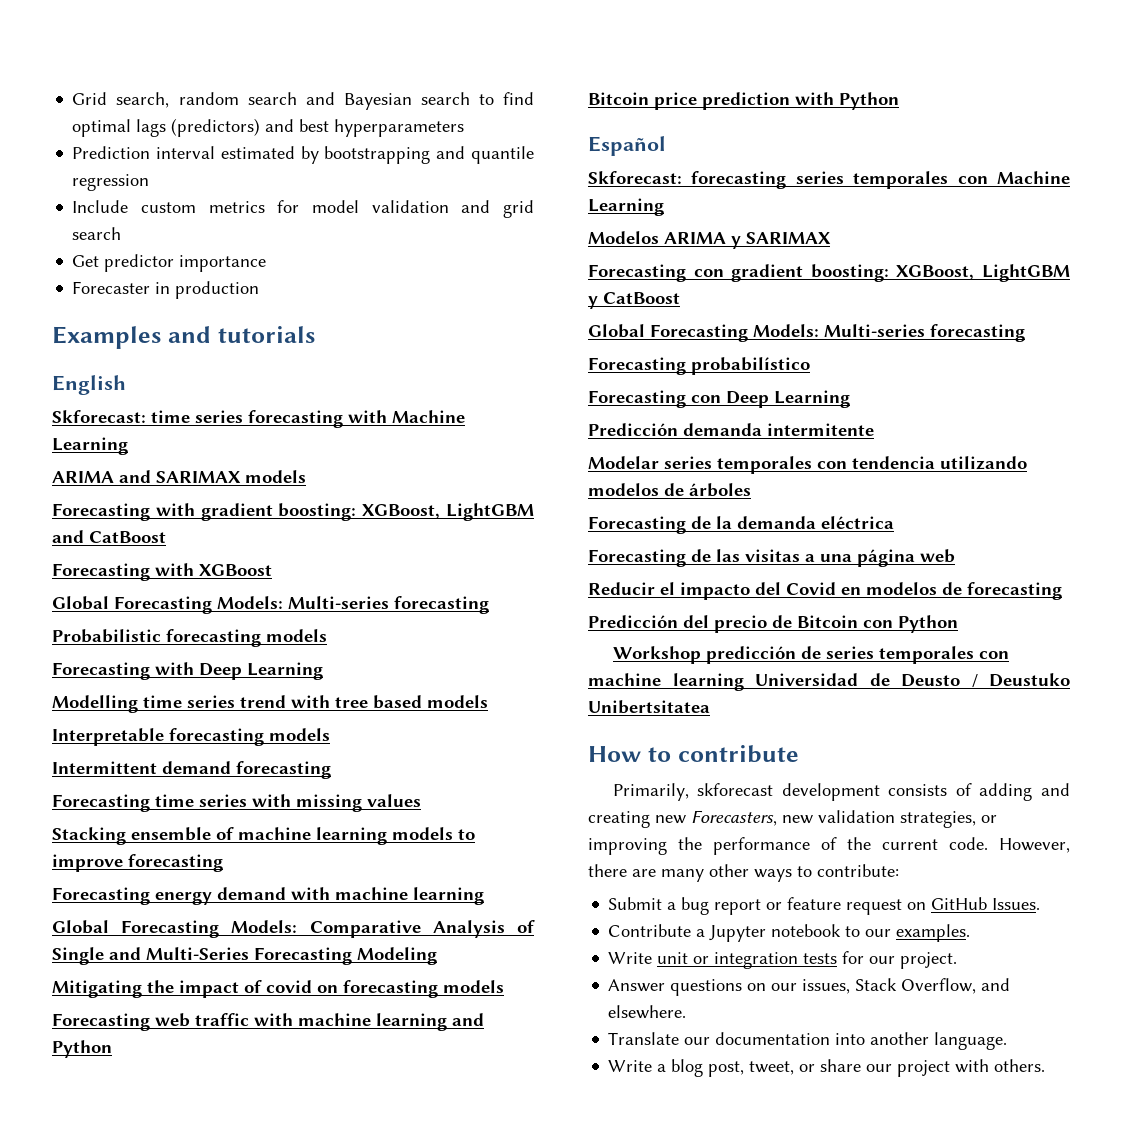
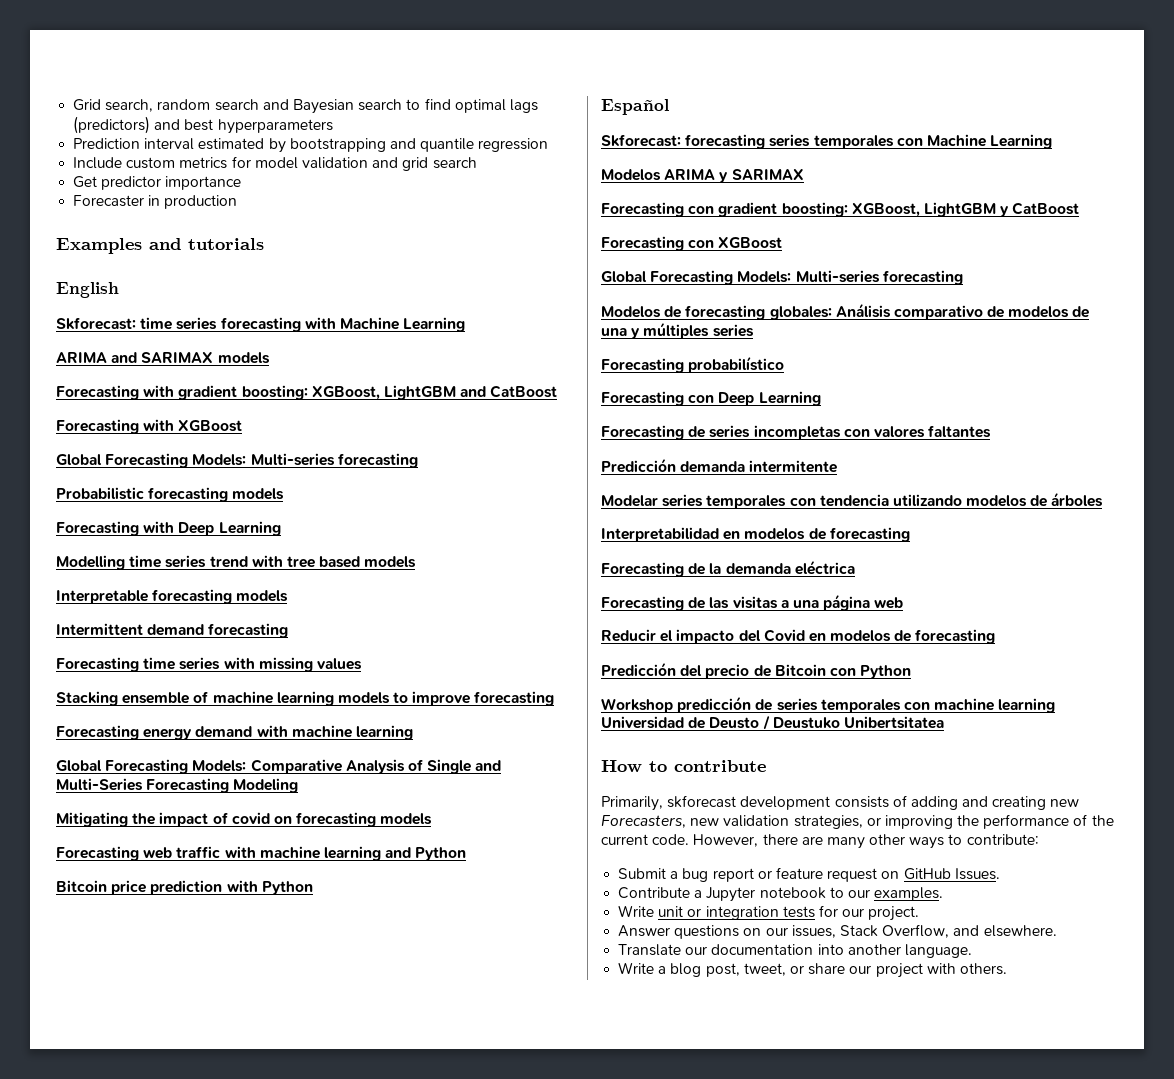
  Forecasting con gradient boosting: XGBoost, LightGBM y CatBoost
+ Forecasting con XGBoost
  Global Forecasting Models: Multi-series forecasting
+ Modelos de forecasting globales: Análisis comparativo de modelos de una y múltiples series
+ Forecasting de series incompletas con valores faltantes
+ Interpretabilidad en modelos de forecasting

